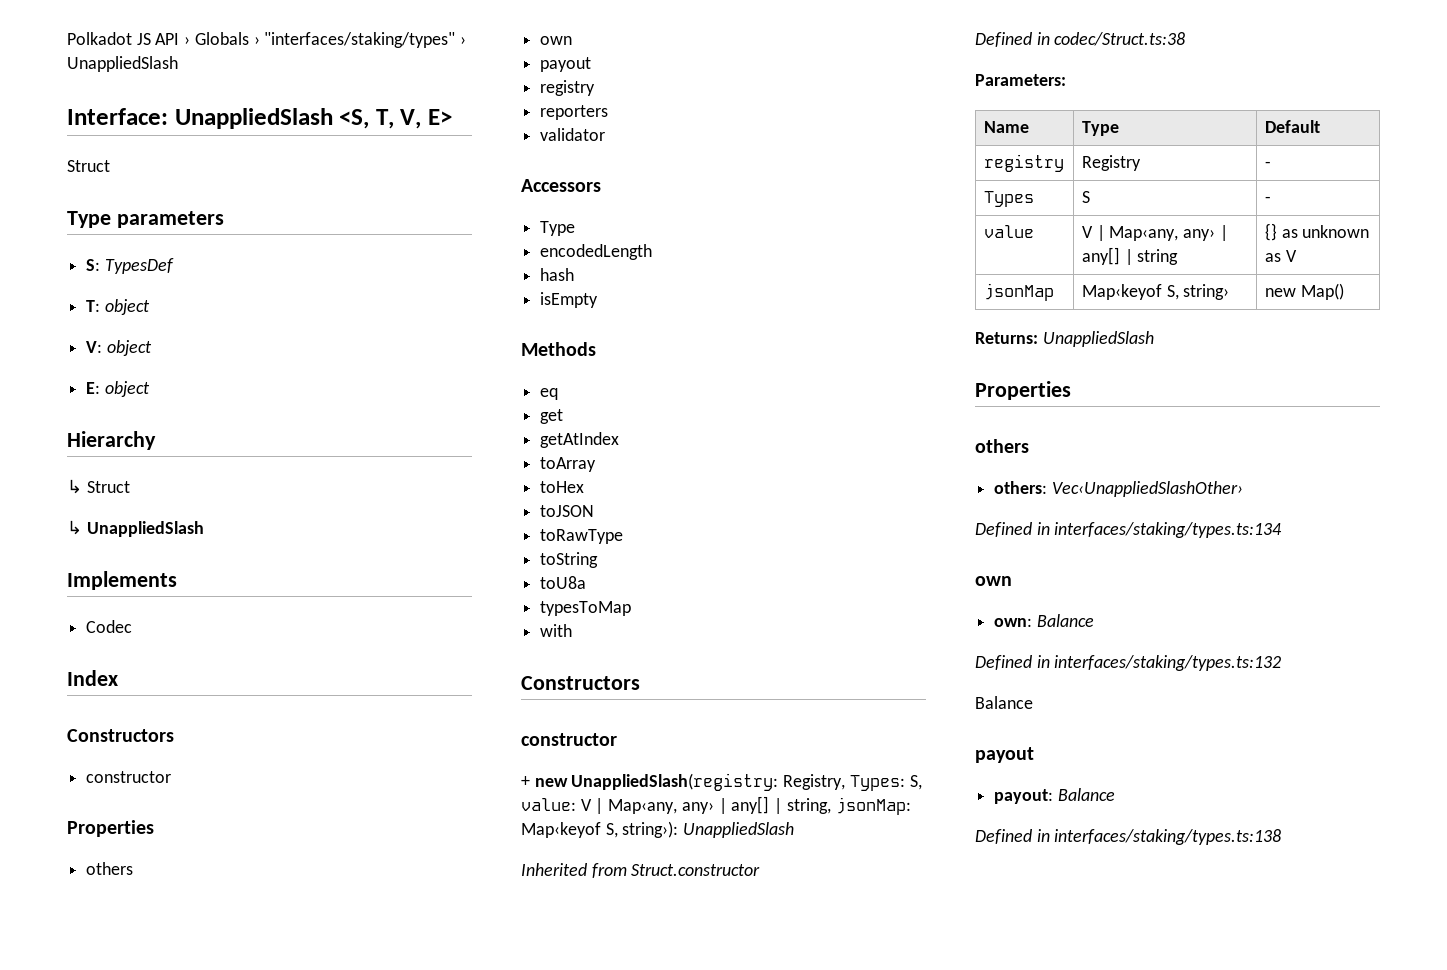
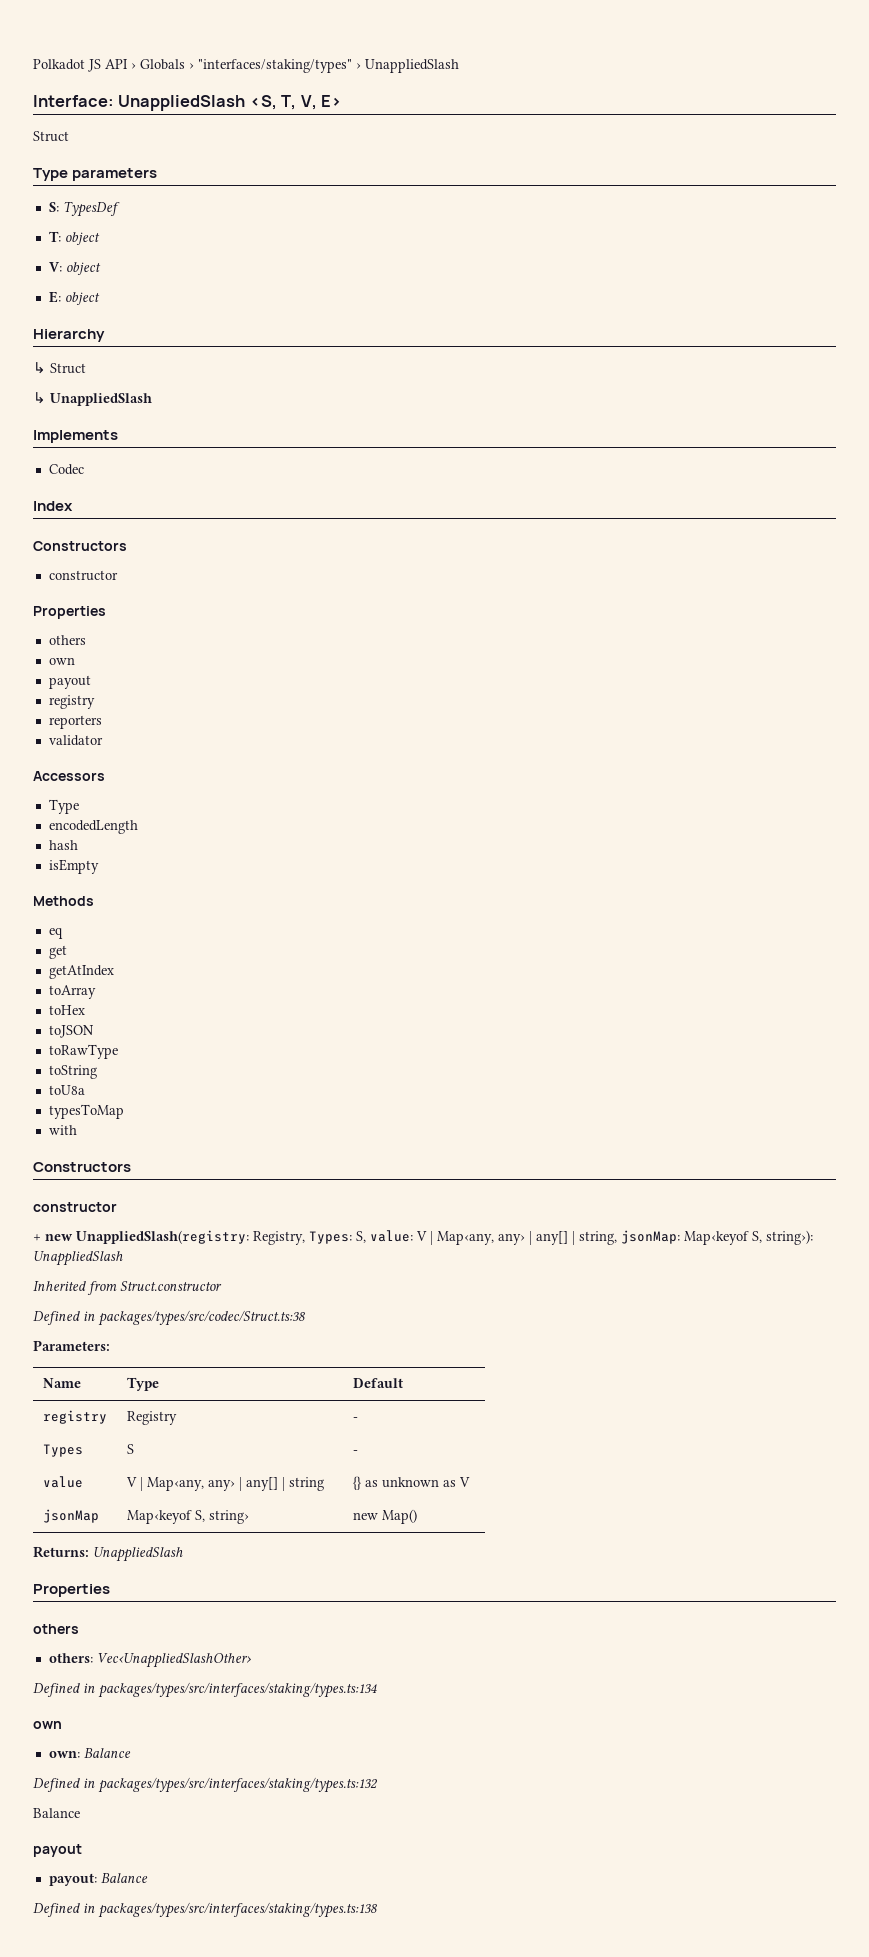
- Defined in codec/Struct.ts:38
+ Defined in packages/types/src/codec/Struct.ts:38
- Defined in interfaces/staking/types.ts:134
+ Defined in packages/types/src/interfaces/staking/types.ts:134
- Defined in interfaces/staking/types.ts:132
+ Defined in packages/types/src/interfaces/staking/types.ts:132
- Defined in interfaces/staking/types.ts:138
+ Defined in packages/types/src/interfaces/staking/types.ts:138

